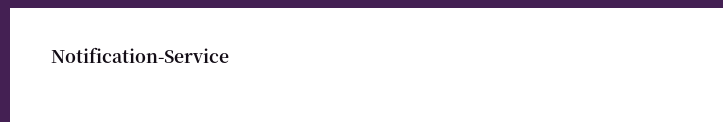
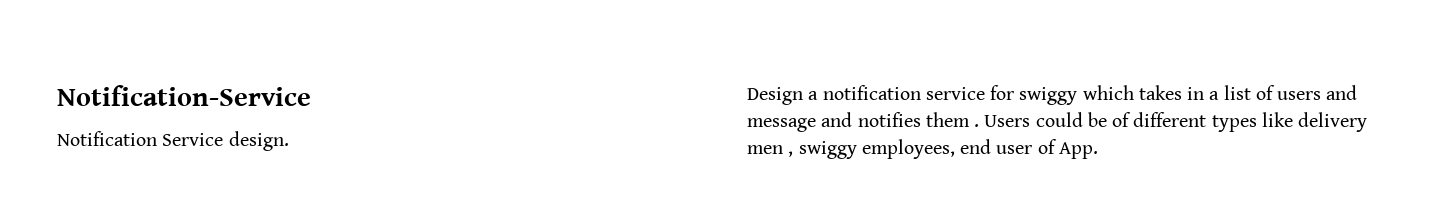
+ Notification Service design.
+ Design a notification service for swiggy which takes in a list of users and message and notifies them . Users could be of different types like delivery men , swiggy employees, end user of App.

